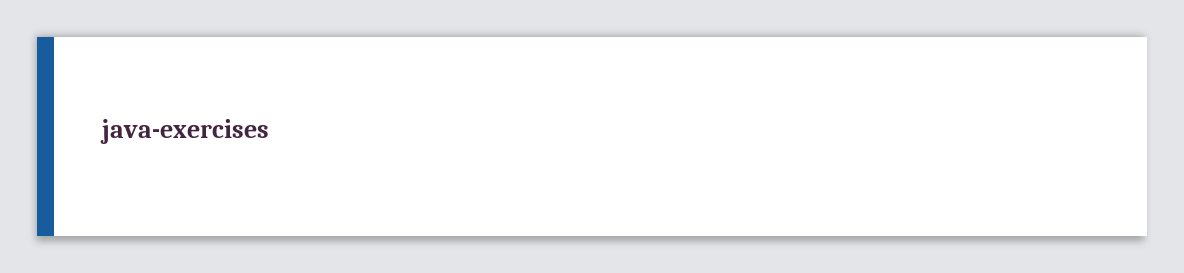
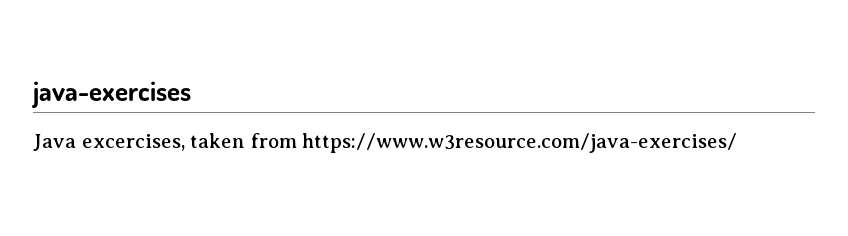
+ Java excercises, taken from https://www.w3resource.com/java-exercises/

